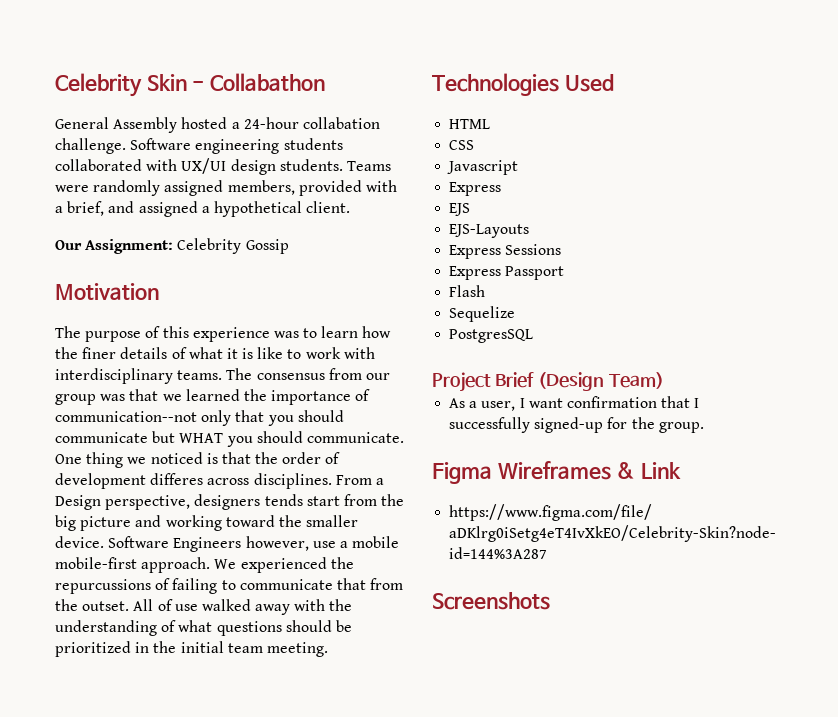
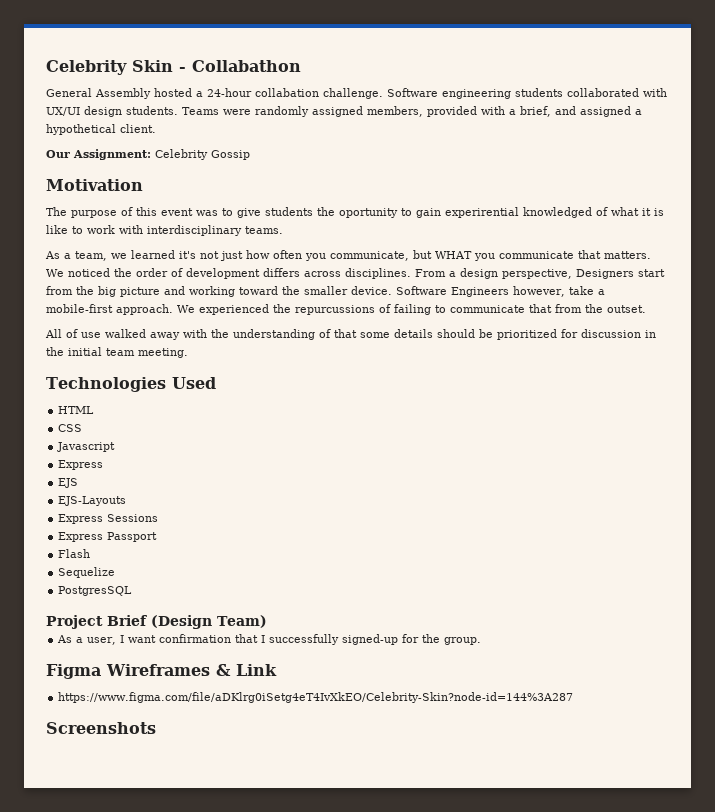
- The purpose of this experience was to learn how the finer details of what it is like to work with interdisciplinary teams. The consensus from our group was that we learned the importance of communication--not only that you should communicate but WHAT you should communicate. One thing we noticed is that the order of development differes across disciplines.
+ The purpose of this event was to give students the oportunity to gain experirential knowledged of what it is like to work with interdisciplinary teams.
+ As a team, we learned it's not just how often you communicate, but WHAT you communicate that matters. We noticed the order of development differs across disciplines.
- From a Design perspective, designers tends start from the big picture and working toward the smaller device.
+ From a design perspective, Designers start from the big picture and working toward the smaller device.
- Software Engineers however, use a mobile mobile-first approach.
+ Software Engineers however, take a mobile-first approach.
- We experienced the repurcussions of failing to communicate that from the outset. All of use walked away with the understanding of what questions should be prioritized in the initial team meeting.
+ We experienced the repurcussions of failing to communicate that from the outset.
+ All of use walked away with the understanding of that some details should be prioritized for discussion in the initial team meeting.

